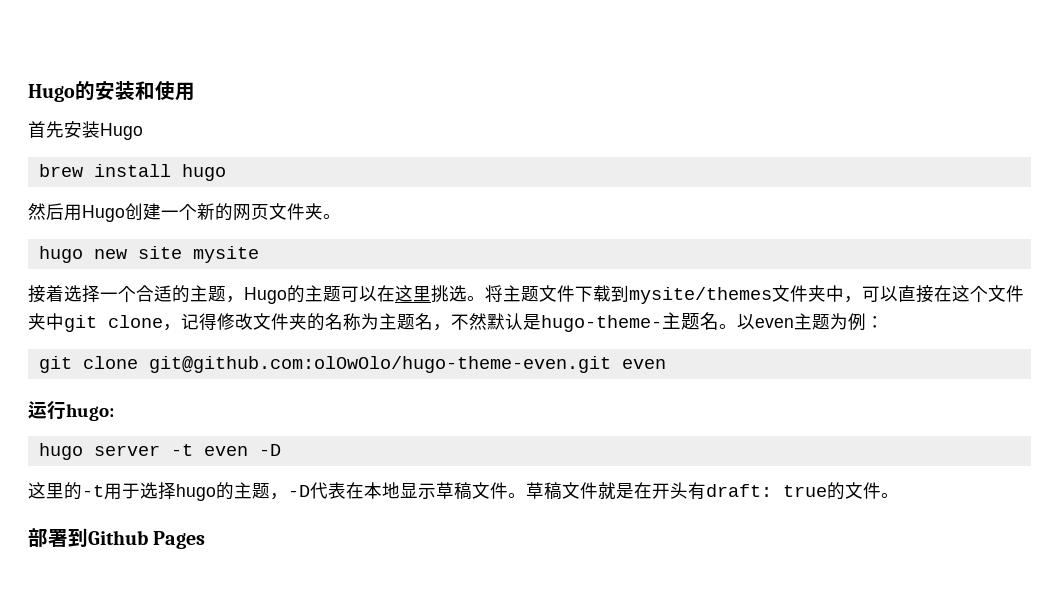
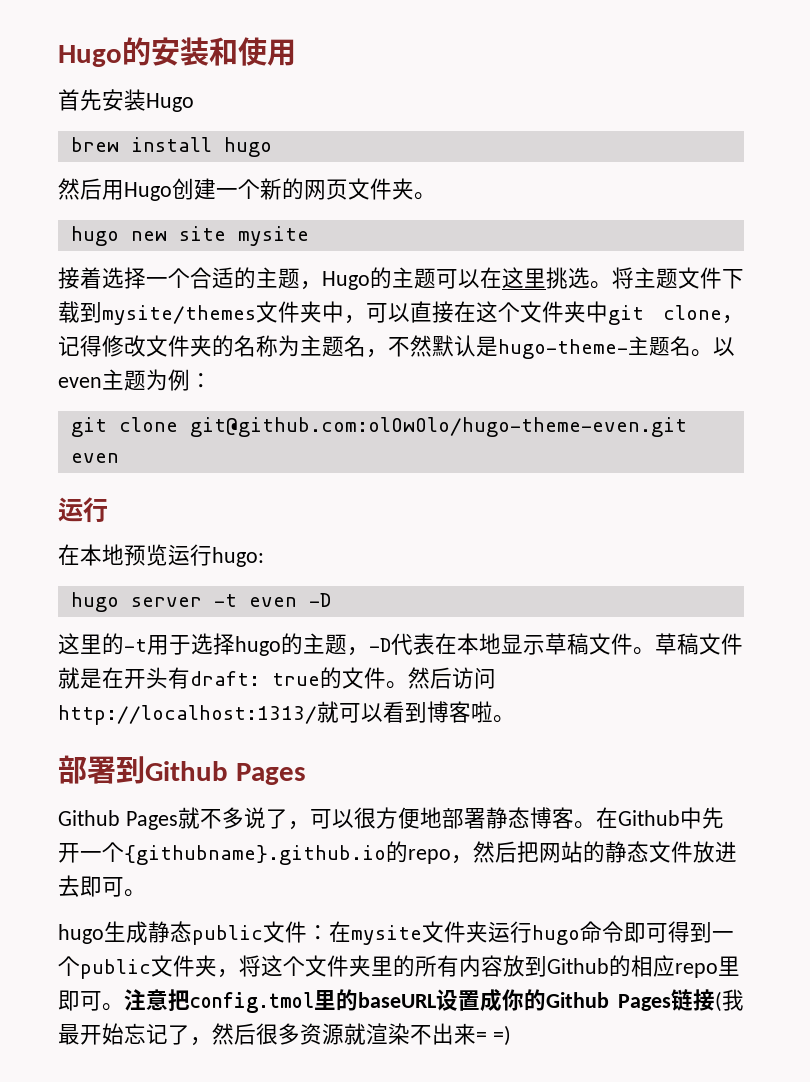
  git clone git@github.com:olOwOlo/hugo-theme-even.git even
- 运行hugo:
+ 运行
+ 在本地预览运行hugo:
- 草稿文件就是在开头有draft: true的文件。
+ 草稿文件就是在开头有draft: true的文件。然后访问http://localhost:1313/就可以看到博客啦。
  部署到Github Pages
+ Github Pages就不多说了，可以很方便地部署静态博客。在Github中先开一个{githubname}.github.io的repo，然后把网站的静态文件放进去即可。
+ hugo生成静态public文件：在mysite文件夹运行hugo命令即可得到一个public文件夹，将这个文件夹里的所有内容放到Github的相应repo里即可。注意把config.tmol里的baseURL设置成你的Github Pages链接(我最开始忘记了，然后很多资源就渲染不出来= =)

